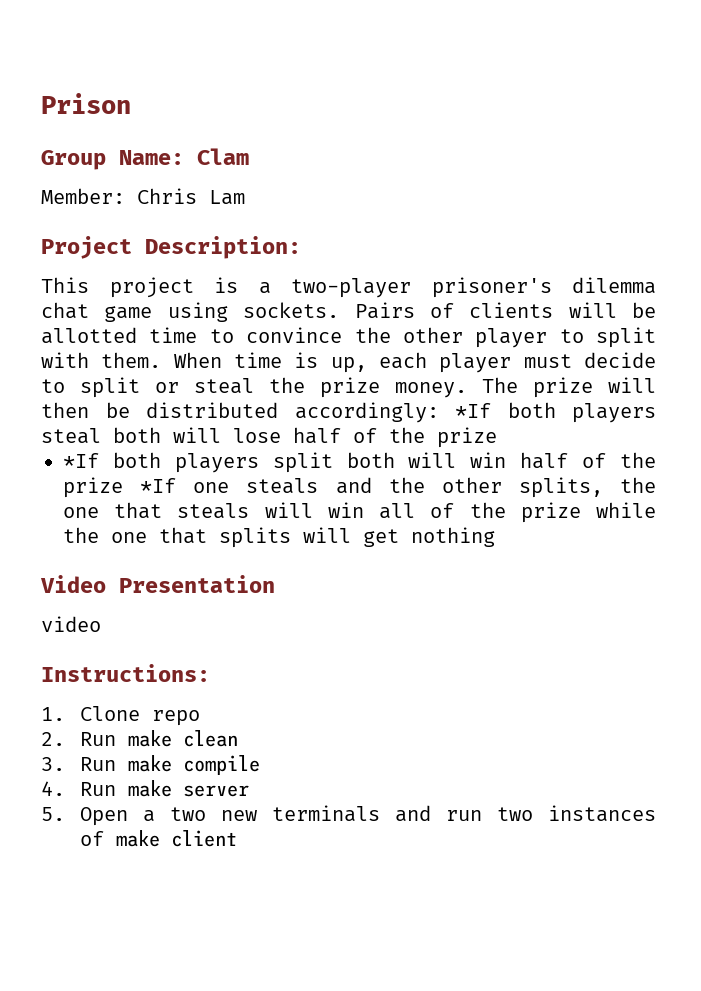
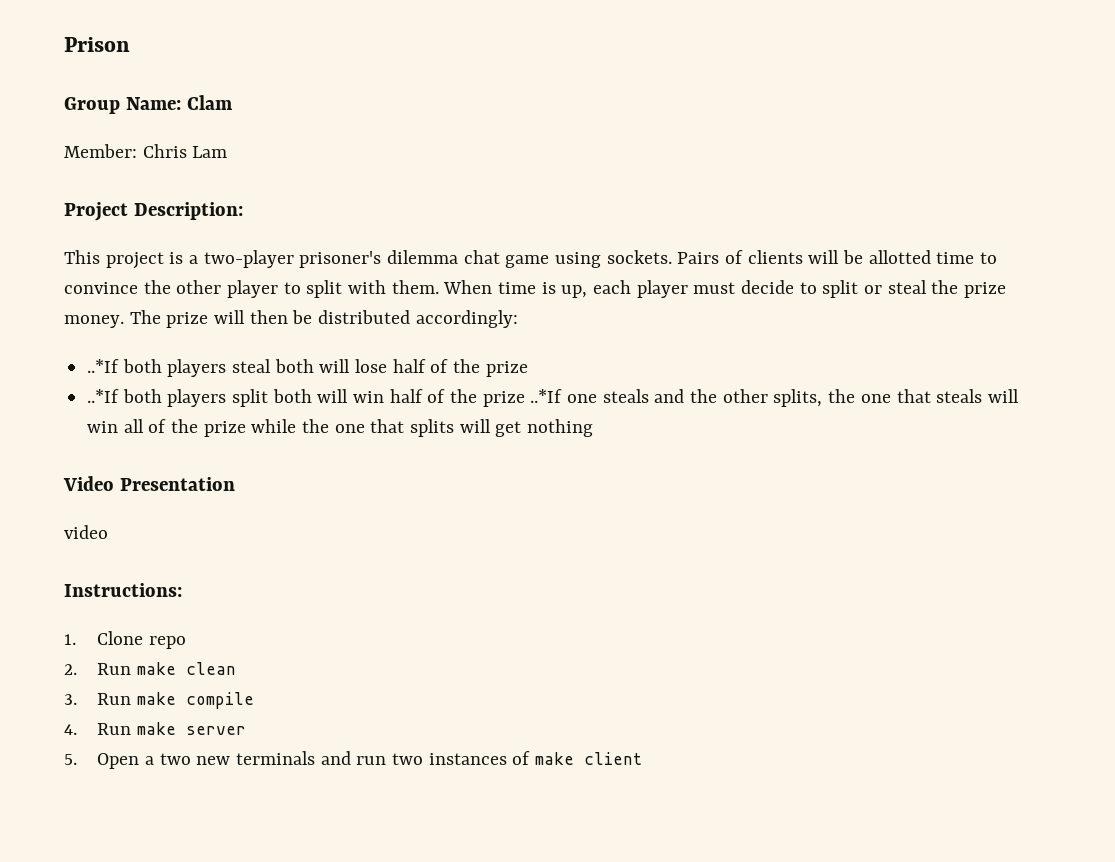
- The prize will then be distributed accordingly: *If both players steal both will lose half of the prize
+ The prize will then be distributed accordingly:
+ ..*If both players steal both will lose half of the prize
- *If both players split both will win half of the prize *If one steals and the other splits, the one that steals will win all of the prize while the one that splits will get nothing
+ ..*If both players split both will win half of the prize ..*If one steals and the other splits, the one that steals will win all of the prize while the one that splits will get nothing

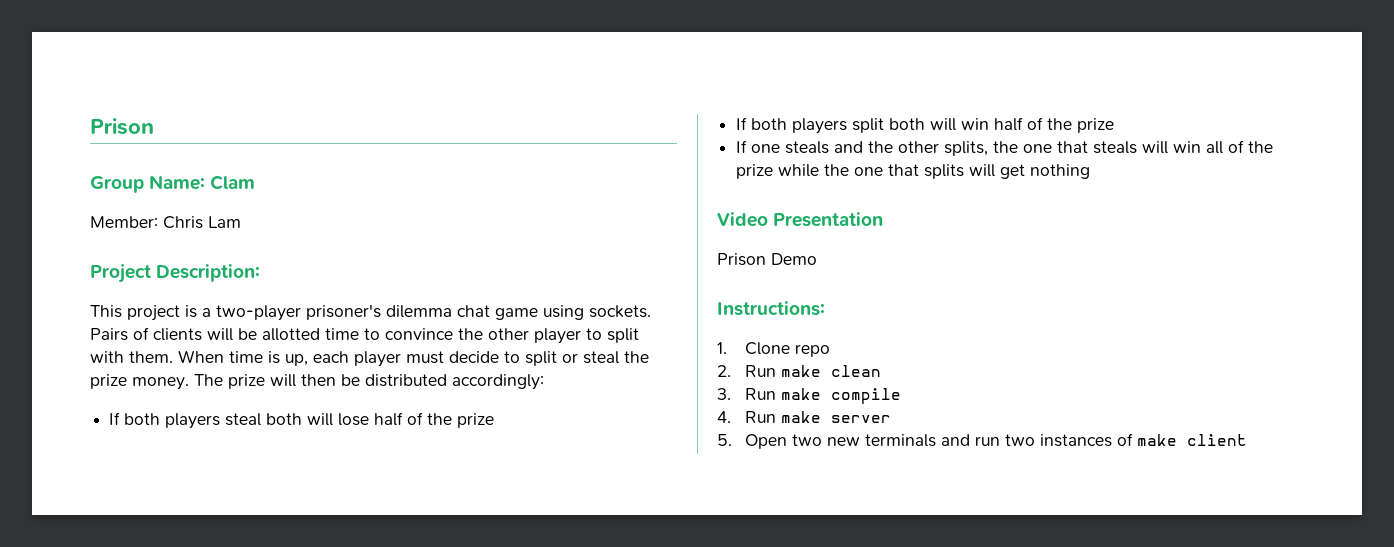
- ..*If both players steal both will lose half of the prize
+ If both players steal both will lose half of the prize
- ..*If both players split both will win half of the prize ..*If one steals and the other splits, the one that steals will win all of the prize while the one that splits will get nothing
+ If both players split both will win half of the prize
+ If one steals and the other splits, the one that steals will win all of the prize while the one that splits will get nothing
- video
+ Prison Demo
- 5. Open a two new terminals and run two instances of make client
+ 5. Open two new terminals and run two instances of make client

